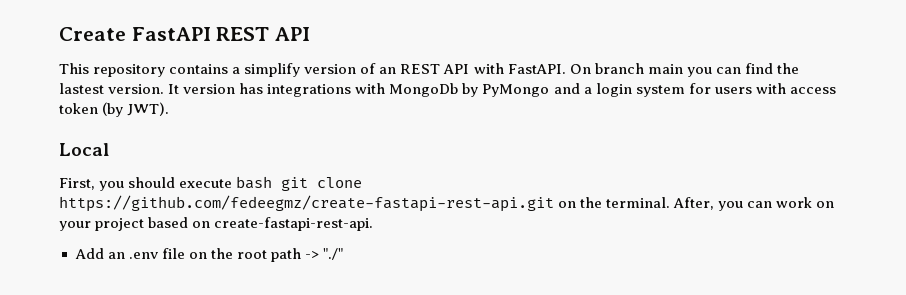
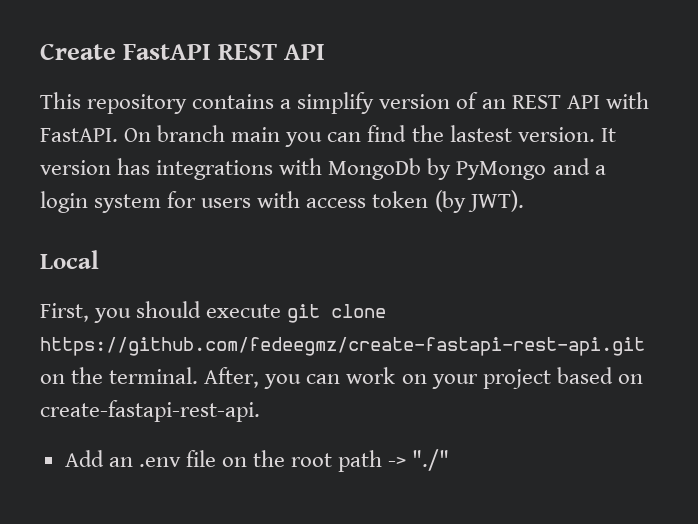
- First, you should execute bash git clone https://github.com/fedeegmz/create-fastapi-rest-api.git on the terminal.
+ First, you should execute git clone https://github.com/fedeegmz/create-fastapi-rest-api.git on the terminal.

